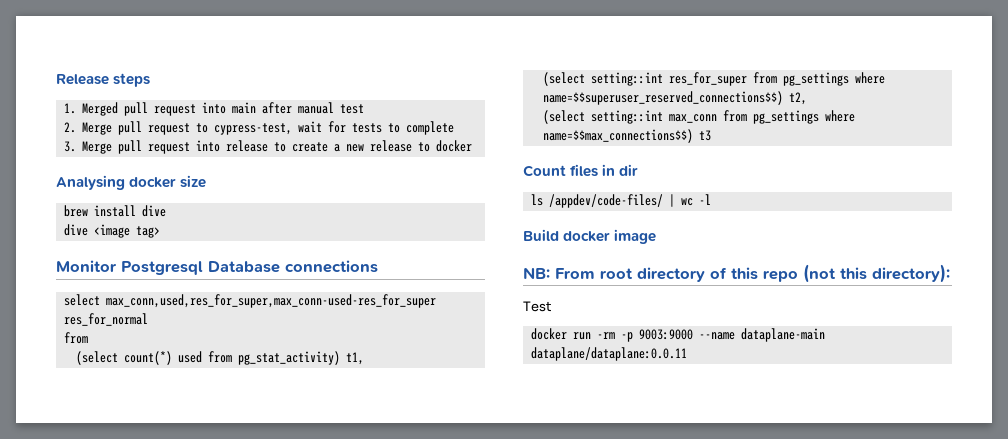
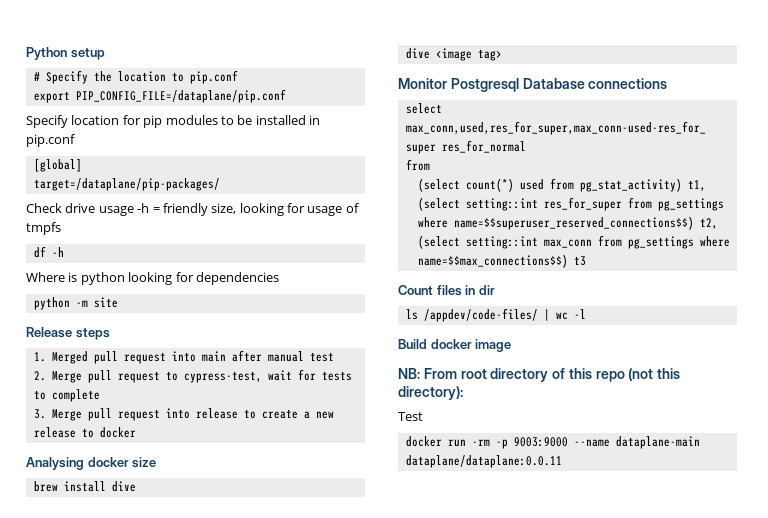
+ Python setup
+ # Specify the location to pip.conf
+ export PIP_CONFIG_FILE=/dataplane/pip.conf
+ Specify location for pip modules to be installed in pip.conf
+ [global]
+ target=/dataplane/pip-packages/
+ Check drive usage -h = friendly size, looking for usage of tmpfs
+ df -h
+ Where is python looking for dependencies
+ python -m site

